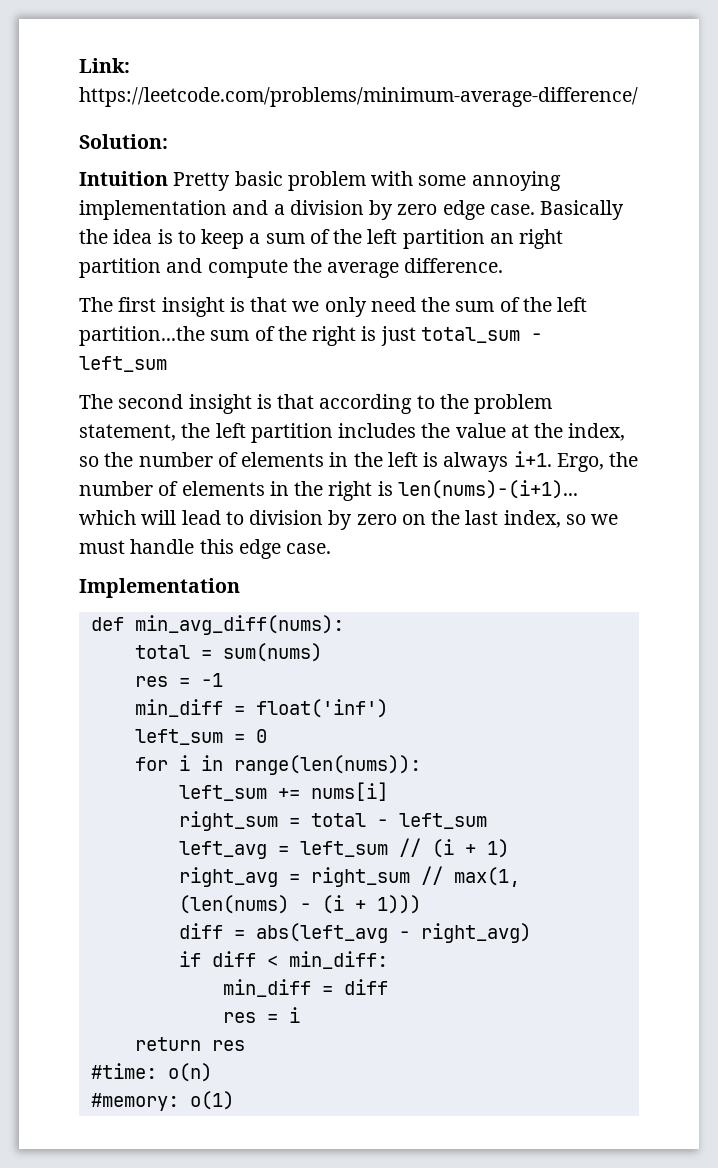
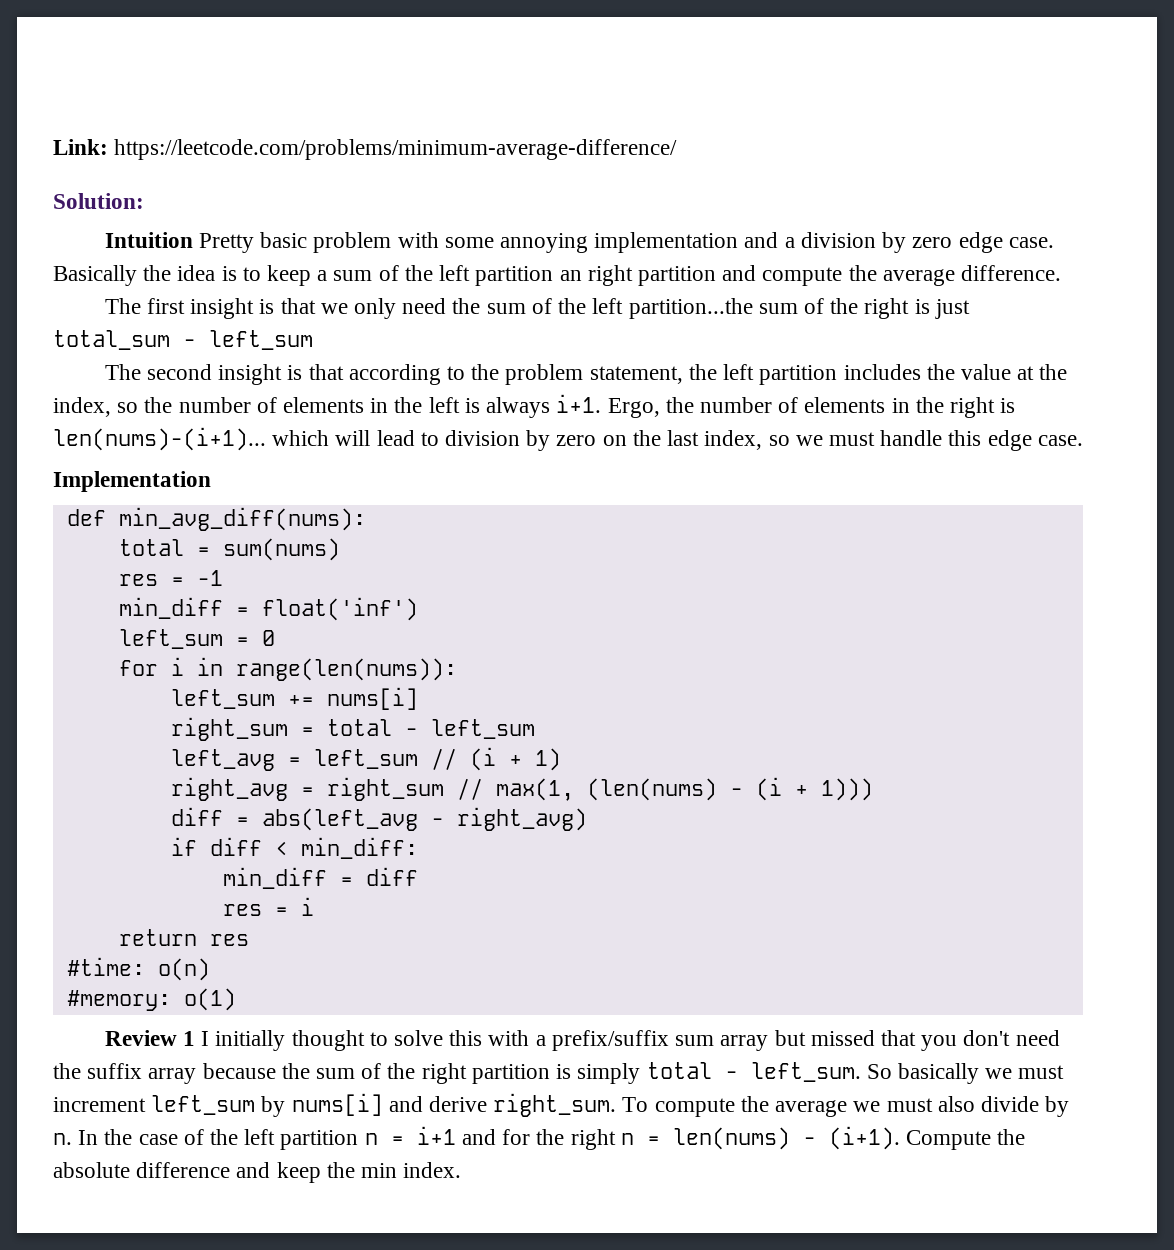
+ Review 1 I initially thought to solve this with a prefix/suffix sum array but missed that you don't need the suffix array because the sum of the right partition is simply total - left_sum. So basically we must increment left_sum by nums[i] and derive right_sum. To compute the average we must also divide by n. In the case of the left partition n = i+1 and for the right n = len(nums) - (i+1). Compute the absolute difference and keep the min index.

